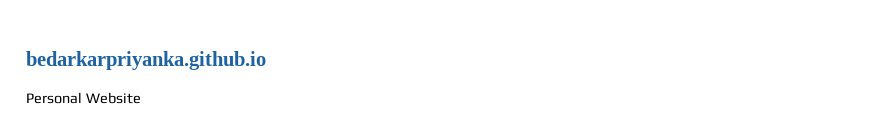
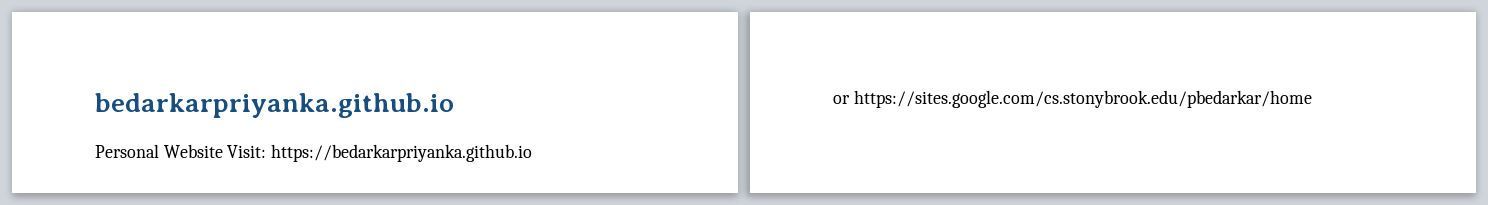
- Personal Website
+ Personal Website Visit: https://bedarkarpriyanka.github.io
+ or https://sites.google.com/cs.stonybrook.edu/pbedarkar/home

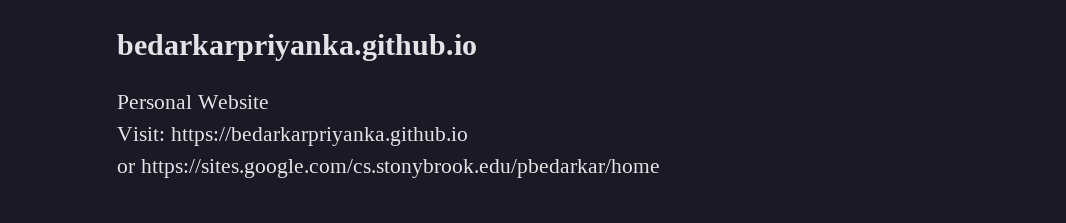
- Personal Website Visit: https://bedarkarpriyanka.github.io
+ Personal Website
+ Visit: https://bedarkarpriyanka.github.io

